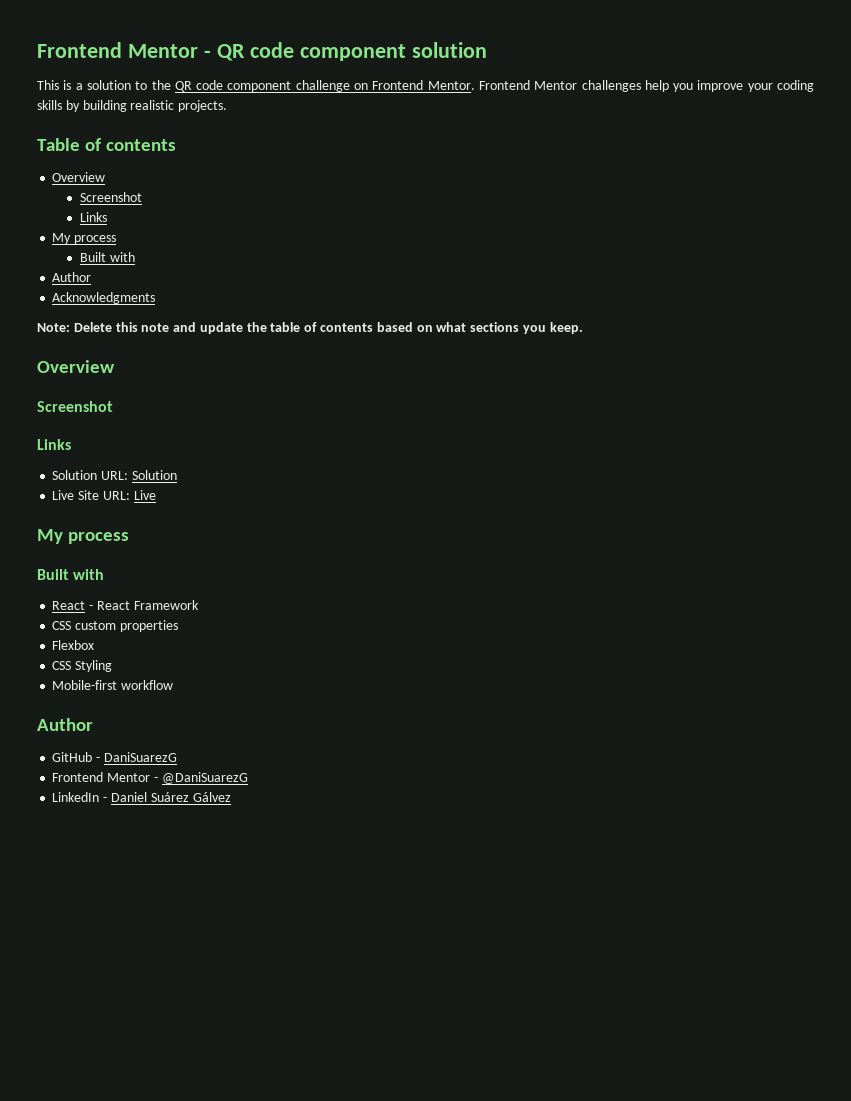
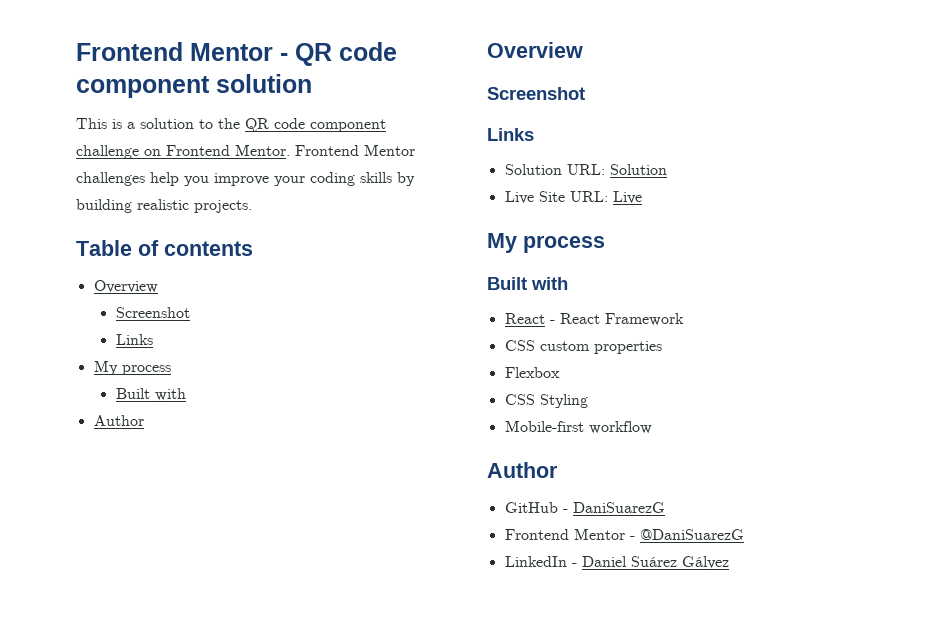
- Acknowledgments
- Note: Delete this note and update the table of contents based on what sections you keep.

